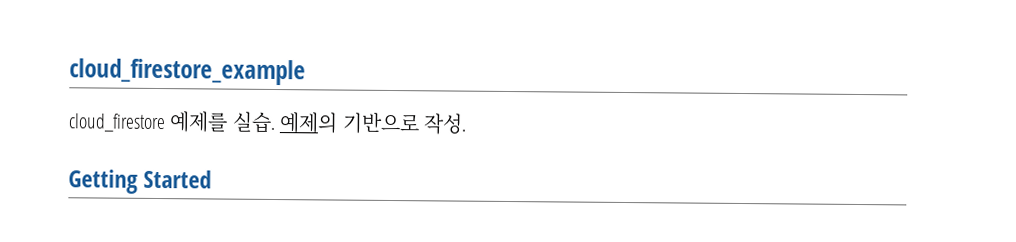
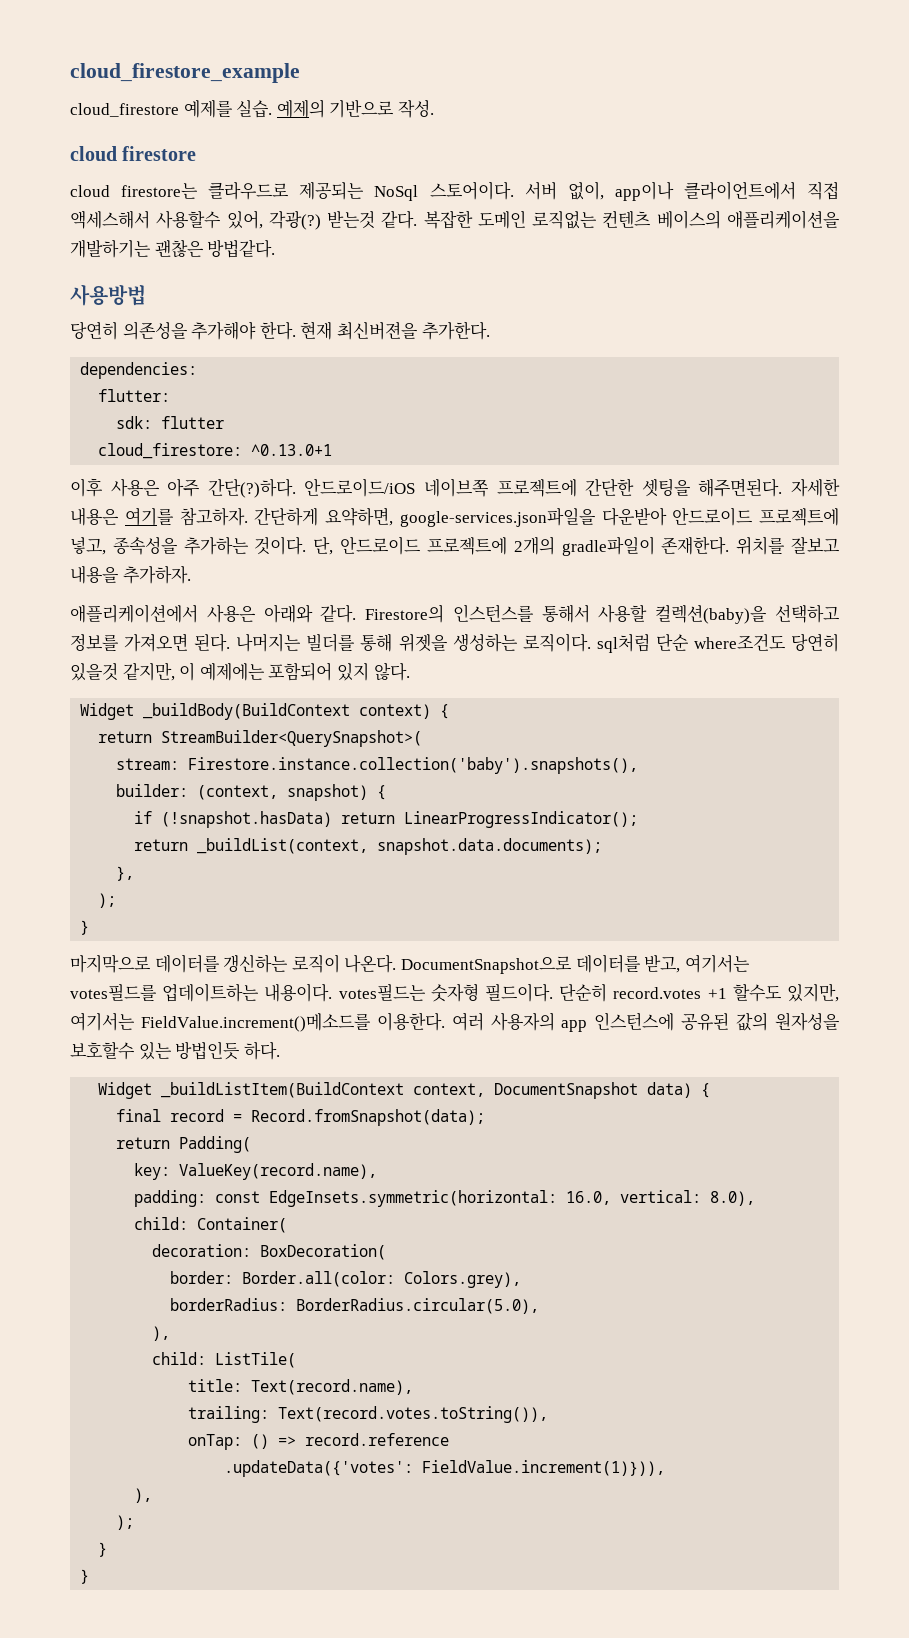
- Getting Started
+ cloud firestore
+ cloud firestore는 클라우드로 제공되는 NoSql 스토어이다. 서버 없이, app이나 클라이언트에서 직접 액세스해서 사용할수 있어, 각광(?) 받는것 같다. 복잡한 도메인 로직없는 컨텐츠 베이스의 애플리케이션을 개발하기는 괜찮은 방법같다.
+ 사용방법
+ 당연히 의존성을 추가해야 한다. 현재 최신버젼을 추가한다.
+ dependencies:
+ flutter:
+ sdk: flutter
+ cloud_firestore: ^0.13.0+1
+ 이후 사용은 아주 간단(?)하다. 안드로이드/iOS 네이브쪽 프로젝트에 간단한 셋팅을 해주면된다. 자세한 내용은 여기를 참고하자. 간단하게 요약하면, google-services.json파일을 다운받아 안드로이드 프로젝트에 넣고, 종속성을 추가하는 것이다. 단, 안드로이드 프로젝트에 2개의 gradle파일이 존재한다. 위치를 잘보고 내용을 추가하자.
+ 애플리케이션에서 사용은 아래와 같다. Firestore의 인스턴스를 통해서 사용할 컬렉션(baby)을 선택하고 정보를 가져오면 된다. 나머지는 빌더를 통해 위젯을 생성하는 로직이다. sql처럼 단순 where조건도 당연히 있을것 같지만, 이 예제에는 포함되어 있지 않다.
+ Widget _buildBody(BuildContext context) {
+ return StreamBuilder<QuerySnapshot>(
+ stream: Firestore.instance.collection('baby').snapshots(),
+ builder: (context, snapshot) {
+ if (!snapshot.hasData) return LinearProgressIndicator();
+ return _buildList(context, snapshot.data.documents);
+ },
+ );
+ }
+ 마지막으로 데이터를 갱신하는 로직이 나온다. DocumentSnapshot으로 데이터를 받고, 여기서는 votes필드를 업데이트하는 내용이다. votes필드는 숫자형 필드이다. 단순히 record.votes +1 할수도 있지만, 여기서는 FieldValue.increment()메소드를 이용한다. 여러 사용자의 app 인스턴스에 공유된 값의 원자성을 보호할수 있는 방법인듯 하다.
+ Widget _buildListItem(BuildContext context, DocumentSnapshot data) {
+ final record = Record.fromSnapshot(data);
+ return Padding(
+ key: ValueKey(record.name),
+ padding: const EdgeInsets.symmetric(horizontal: 16.0, vertical: 8.0),
+ child: Container(
+ decoration: BoxDecoration(
+ border: Border.all(color: Colors.grey),
+ borderRadius: BorderRadius.circular(5.0),
+ ),
+ child: ListTile(
+ title: Text(record.name),
+ trailing: Text(record.votes.toString()),
+ onTap: () => record.reference
+ .updateData({'votes': FieldValue.increment(1)})),
+ ),
+ );
+ }
+ }

